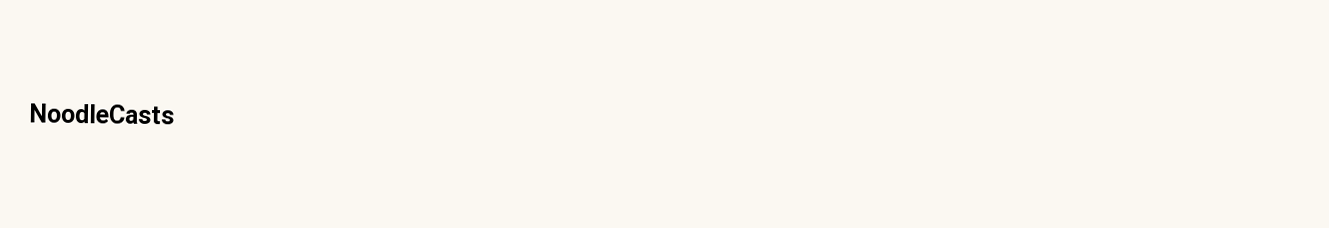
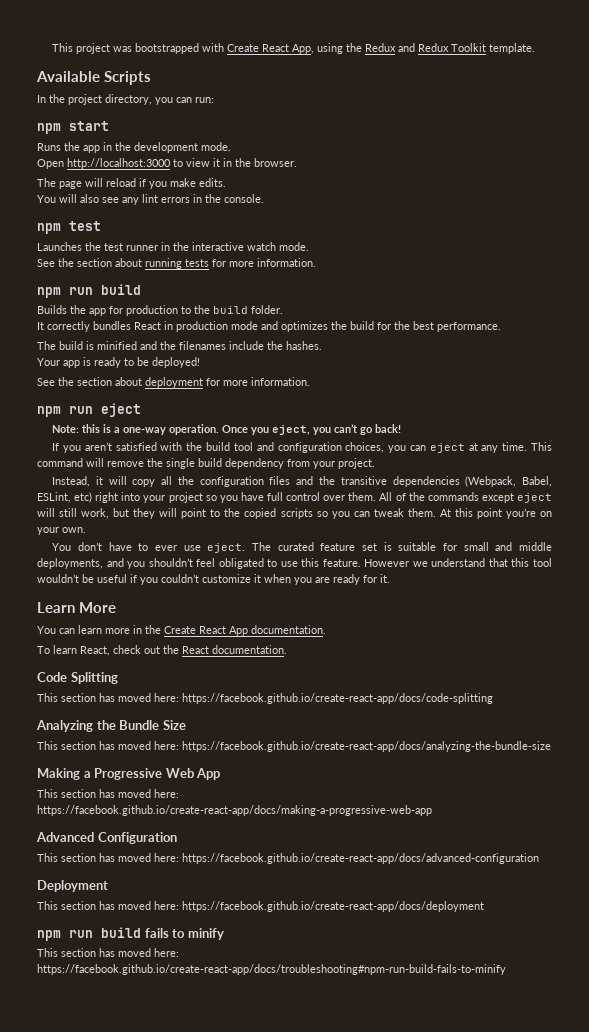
- NoodleCasts
+ This project was bootstrapped with Create React App, using the Redux and Redux Toolkit template.
+ Available Scripts
+ In the project directory, you can run:
+ npm start
+ Runs the app in the development mode.
+ Open http://localhost:3000 to view it in the browser.
+ The page will reload if you make edits.
+ You will also see any lint errors in the console.
+ npm test
+ Launches the test runner in the interactive watch mode.
+ See the section about running tests for more information.
+ npm run build
+ Builds the app for production to the build folder.
+ It correctly bundles React in production mode and optimizes the build for the best performance.
+ The build is minified and the filenames include the hashes.
+ Your app is ready to be deployed!
+ See the section about deployment for more information.
+ npm run eject
+ Note: this is a one-way operation. Once you eject, you can’t go back!
+ If you aren’t satisfied with the build tool and configuration choices, you can eject at any time. This command will remove the single build dependency from your project.
+ Instead, it will copy all the configuration files and the transitive dependencies (Webpack, Babel, ESLint, etc) right into your project so you have full control over them. All of the commands except eject will still work, but they will point to the copied scripts so you can tweak them. At this point you’re on your own.
+ You don’t have to ever use eject. The curated feature set is suitable for small and middle deployments, and you shouldn’t feel obligated to use this feature. However we understand that this tool wouldn’t be useful if you couldn’t customize it when you are ready for it.
+ Learn More
+ You can learn more in the Create React App documentation.
+ To learn React, check out the React documentation.
+ Code Splitting
+ This section has moved here: https://facebook.github.io/create-react-app/docs/code-splitting
+ Analyzing the Bundle Size
+ This section has moved here: https://facebook.github.io/create-react-app/docs/analyzing-the-bundle-size
+ Making a Progressive Web App
+ This section has moved here: https://facebook.github.io/create-react-app/docs/making-a-progressive-web-app
+ Advanced Configuration
+ This section has moved here: https://facebook.github.io/create-react-app/docs/advanced-configuration
+ Deployment
+ This section has moved here: https://facebook.github.io/create-react-app/docs/deployment
+ npm run build fails to minify
+ This section has moved here: https://facebook.github.io/create-react-app/docs/troubleshooting#npm-run-build-fails-to-minify

